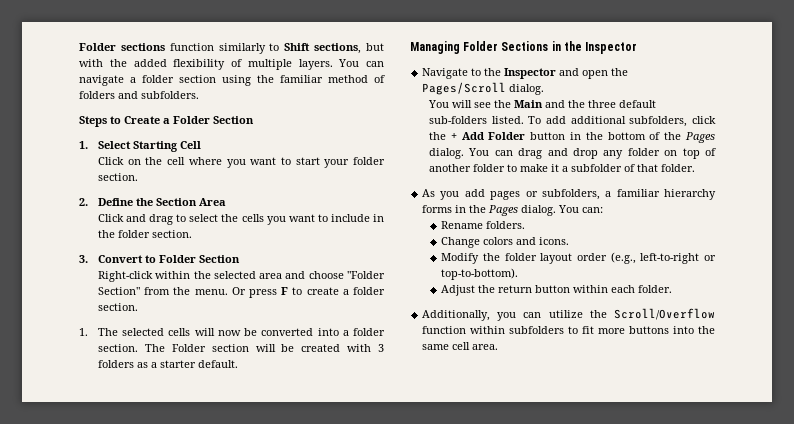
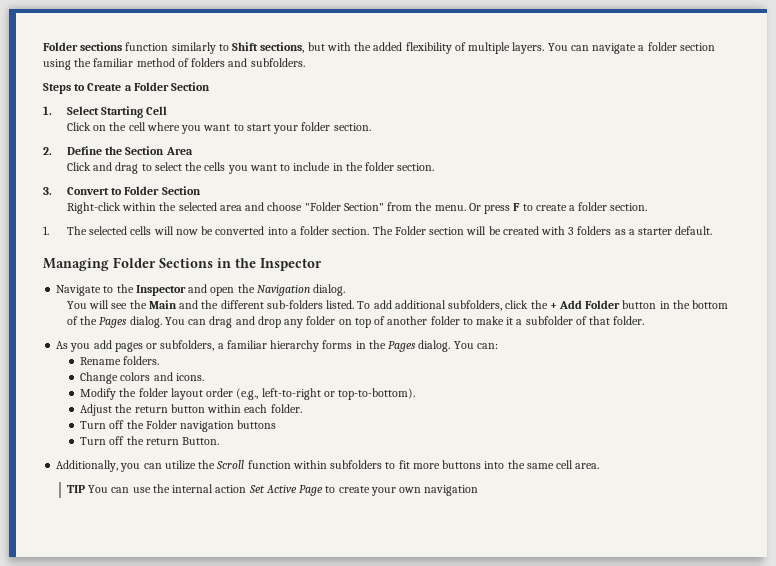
- Navigate to the Inspector and open the Pages/Scroll dialog.
+ Navigate to the Inspector and open the Navigation dialog.
- You will see the Main and the three default sub-folders listed.
+ You will see the Main and the different sub-folders listed.
+ Turn off the Folder navigation buttons
+ Turn off the return Button.
- Additionally, you can utilize the Scroll/Overflow function within subfolders to fit more buttons into the same cell area.
+ Additionally, you can utilize the Scroll function within subfolders to fit more buttons into the same cell area.
+ TIP You can use the internal action Set Active Page to create your own navigation

